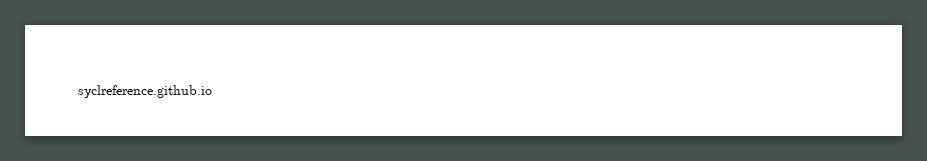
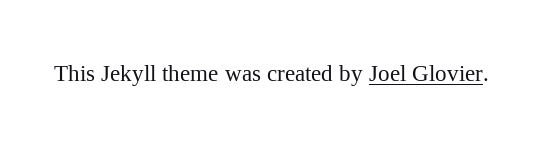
- syclreference.github.io
+ This Jekyll theme was created by Joel Glovier.

